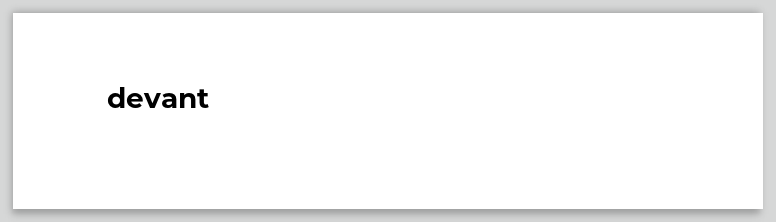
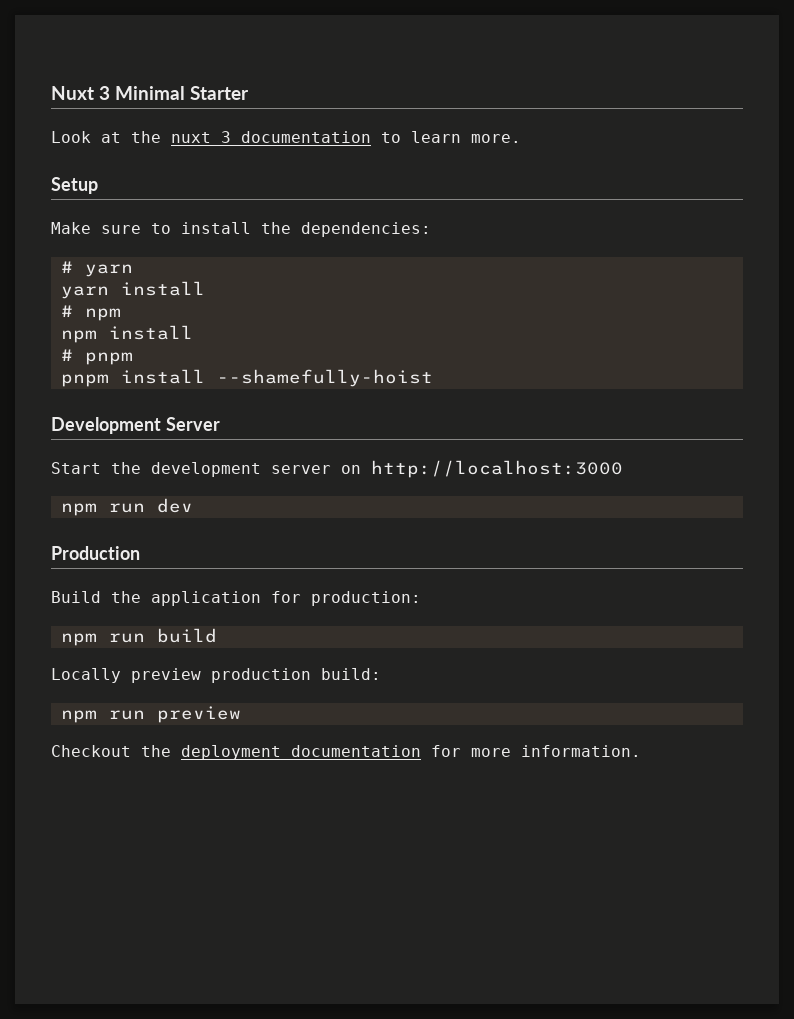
- devant
+ Nuxt 3 Minimal Starter
+ Look at the nuxt 3 documentation to learn more.
+ Setup
+ Make sure to install the dependencies:
+ # yarn
+ yarn install
+ # npm
+ npm install
+ # pnpm
+ pnpm install --shamefully-hoist
+ Development Server
+ Start the development server on http://localhost:3000
+ npm run dev
+ Production
+ Build the application for production:
+ npm run build
+ Locally preview production build:
+ npm run preview
+ Checkout the deployment documentation for more information.

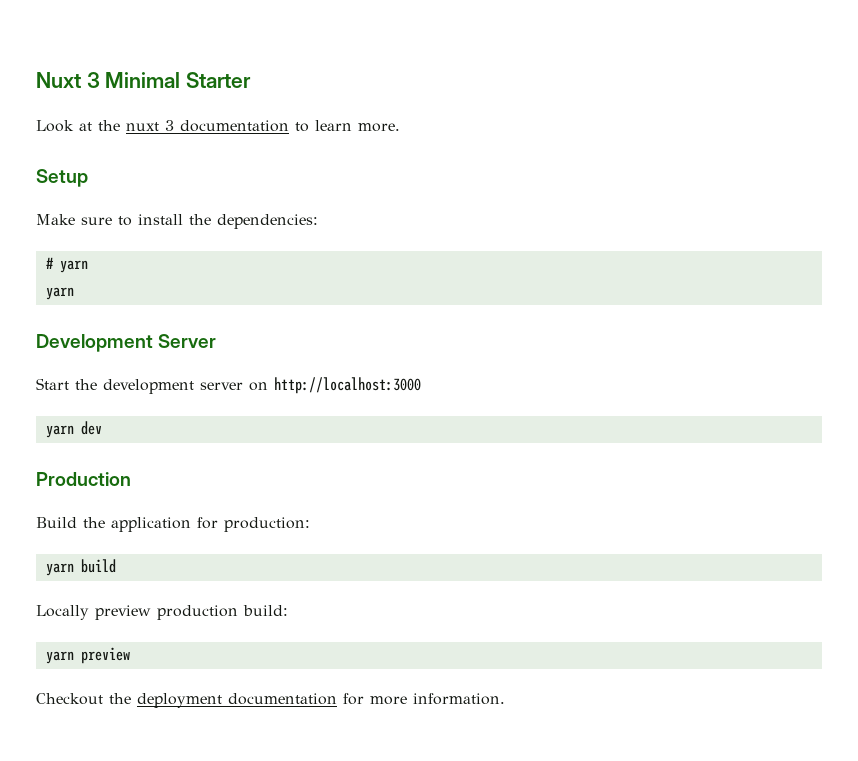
  # yarn
- yarn install
- # npm
- npm install
- # pnpm
- pnpm install --shamefully-hoist
+ yarn
- npm run dev
+ yarn dev
- npm run build
+ yarn build
- npm run preview
+ yarn preview

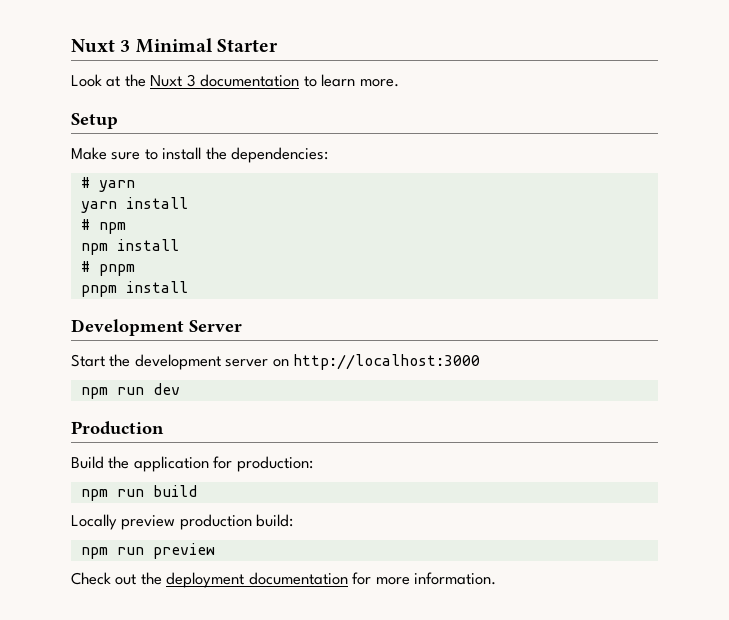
- Look at the nuxt 3 documentation to learn more.
+ Look at the Nuxt 3 documentation to learn more.
  # yarn
- yarn
+ yarn install
+ # npm
+ npm install
+ # pnpm
+ pnpm install
- yarn dev
+ npm run dev
- yarn build
+ npm run build
- yarn preview
+ npm run preview
- Checkout the deployment documentation for more information.
+ Check out the deployment documentation for more information.

